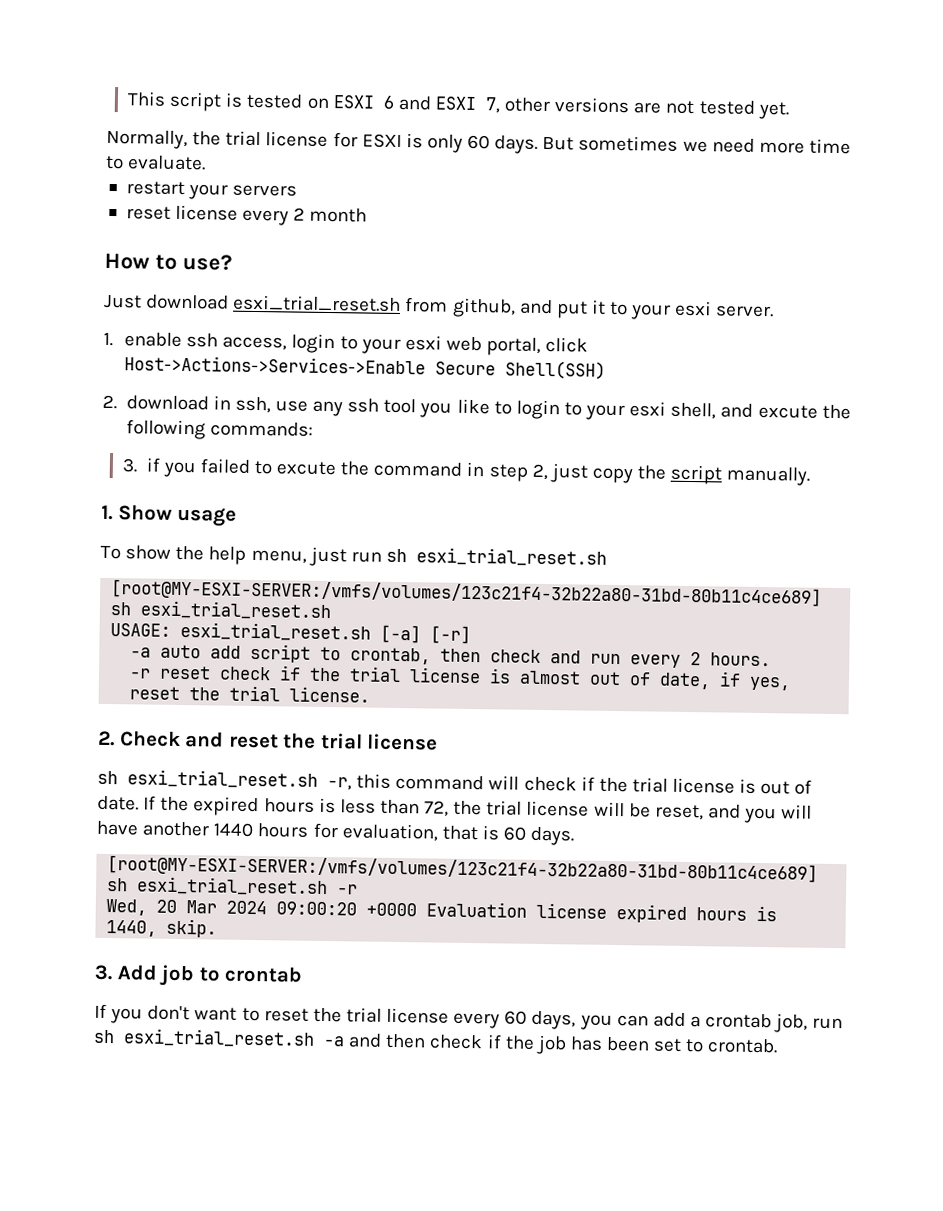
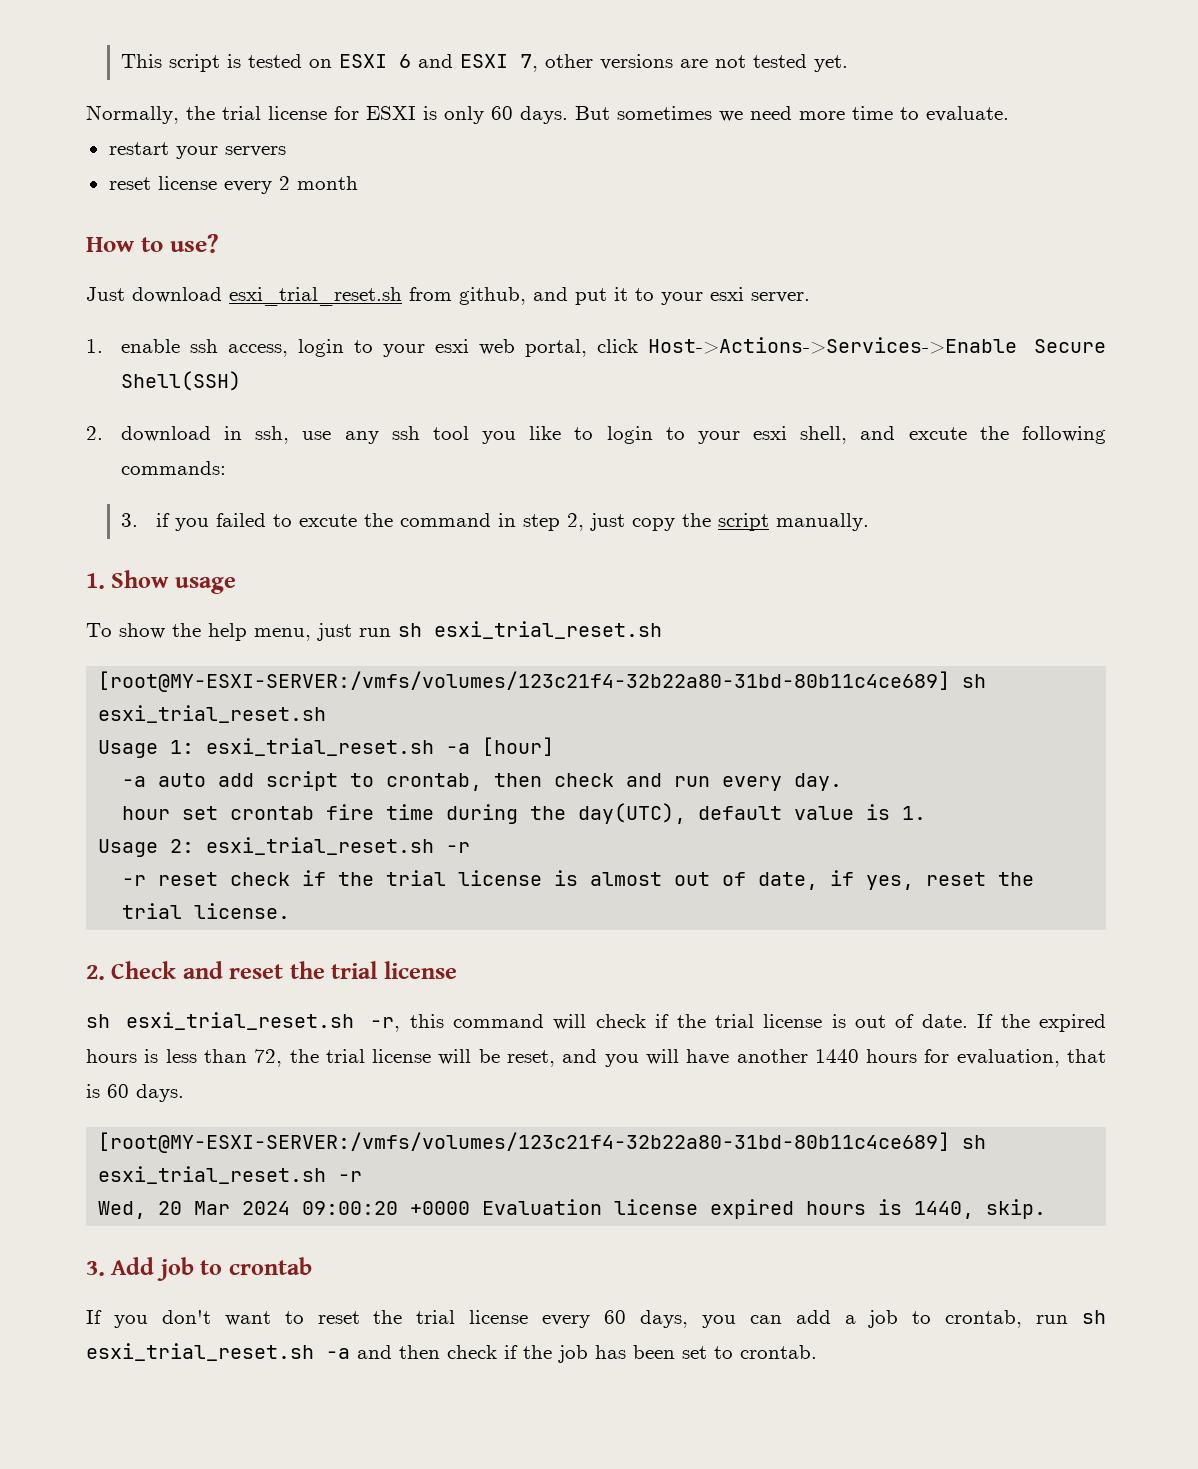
- USAGE: esxi_trial_reset.sh [-a] [-r]
+ Usage 1: esxi_trial_reset.sh -a [hour]
- -a auto add script to crontab, then check and run every 2 hours.
+ -a auto add script to crontab, then check and run every day.
+ hour set crontab fire time during the day(UTC), default value is 1.
+ Usage 2: esxi_trial_reset.sh -r
- If you don't want to reset the trial license every 60 days, you can add a crontab job, run sh esxi_trial_reset.sh -a and then check if the job has been set to crontab.
+ If you don't want to reset the trial license every 60 days, you can add a job to crontab, run sh esxi_trial_reset.sh -a and then check if the job has been set to crontab.

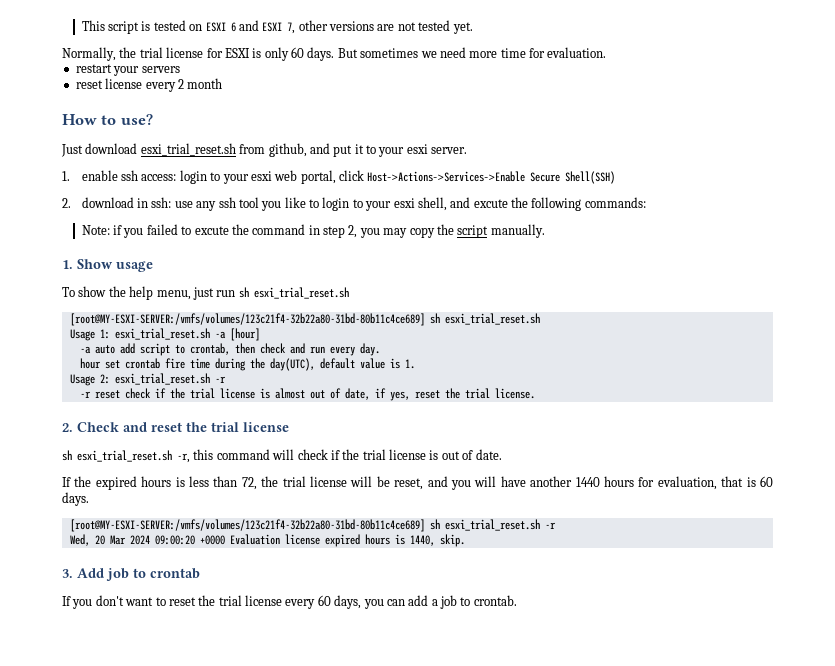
- But sometimes we need more time to evaluate.
+ But sometimes we need more time for evaluation.
- 1. enable ssh access, login to your esxi web portal, click Host->Actions->Services->Enable Secure Shell(SSH)
+ 1. enable ssh access: login to your esxi web portal, click Host->Actions->Services->Enable Secure Shell(SSH)
- 2. download in ssh, use any ssh tool you like to login to your esxi shell, and excute the following commands:
+ 2. download in ssh: use any ssh tool you like to login to your esxi shell, and excute the following commands:
- 3. if you failed to excute the command in step 2, just copy the script manually.
+ Note: if you failed to excute the command in step 2, you may copy the script manually.
- sh esxi_trial_reset.sh -r, this command will check if the trial license is out of date. If the expired hours is less than 72, the trial license will be reset, and you will have another 1440 hours for evaluation, that is 60 days.
+ sh esxi_trial_reset.sh -r, this command will check if the trial license is out of date.
+ If the expired hours is less than 72, the trial license will be reset, and you will have another 1440 hours for evaluation, that is 60 days.
- If you don't want to reset the trial license every 60 days, you can add a job to crontab, run sh esxi_trial_reset.sh -a and then check if the job has been set to crontab.
+ If you don't want to reset the trial license every 60 days, you can add a job to crontab.

